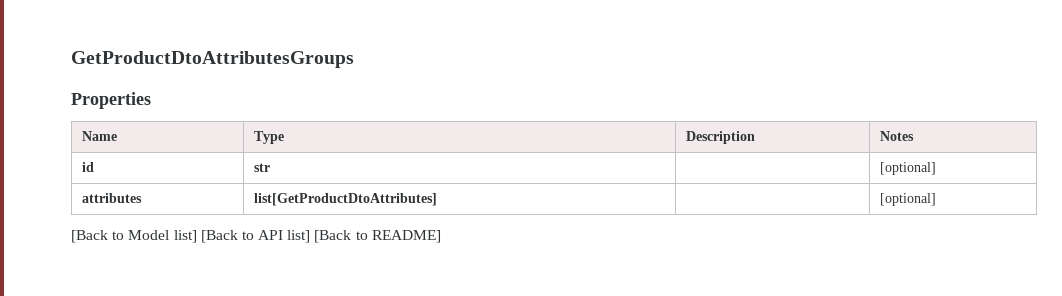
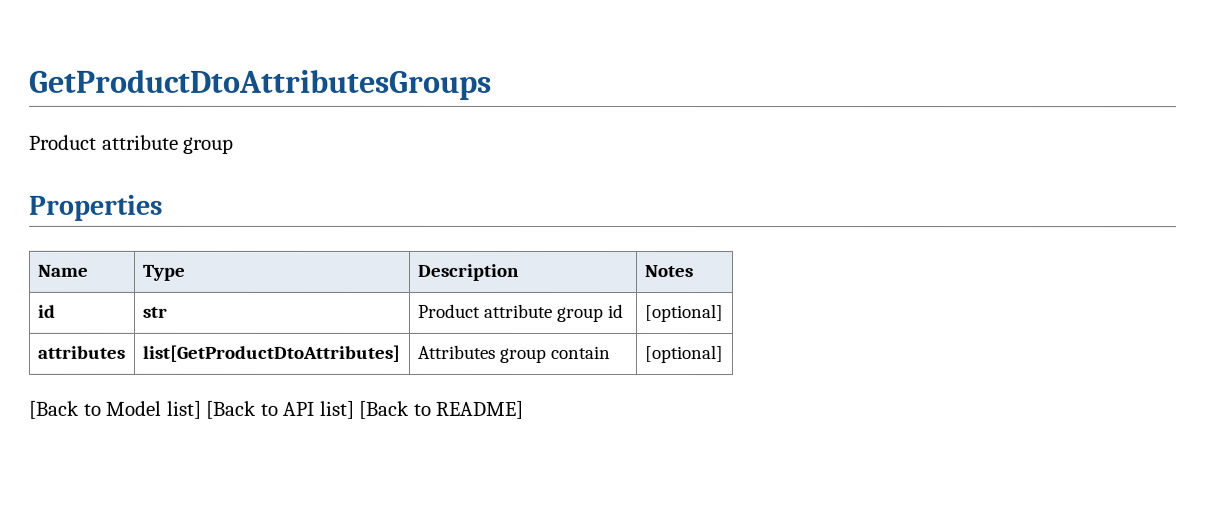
  GetProductDtoAttributesGroups
+ Product attribute group
- id | str | | [optional]
+ id | str | Product attribute group id | [optional]
- attributes | list[GetProductDtoAttributes] | | [optional]
+ attributes | list[GetProductDtoAttributes] | Attributes group contain | [optional]

